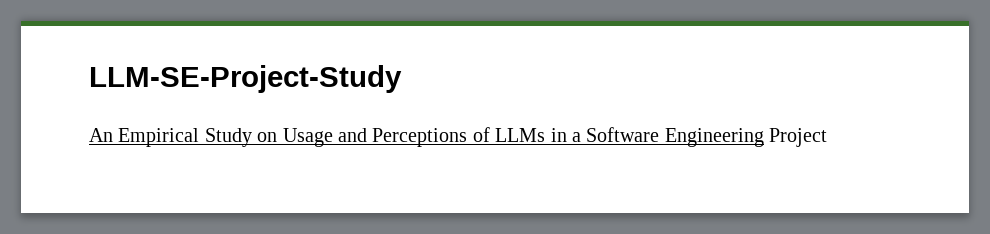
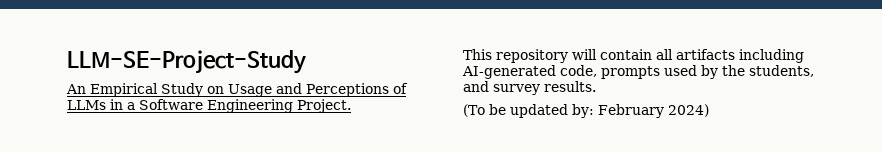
- An Empirical Study on Usage and Perceptions of LLMs in a Software Engineering Project
+ An Empirical Study on Usage and Perceptions of LLMs in a Software Engineering Project.
+ This repository will contain all artifacts including AI-generated code, prompts used by the students, and survey results.
+ (To be updated by: February 2024)

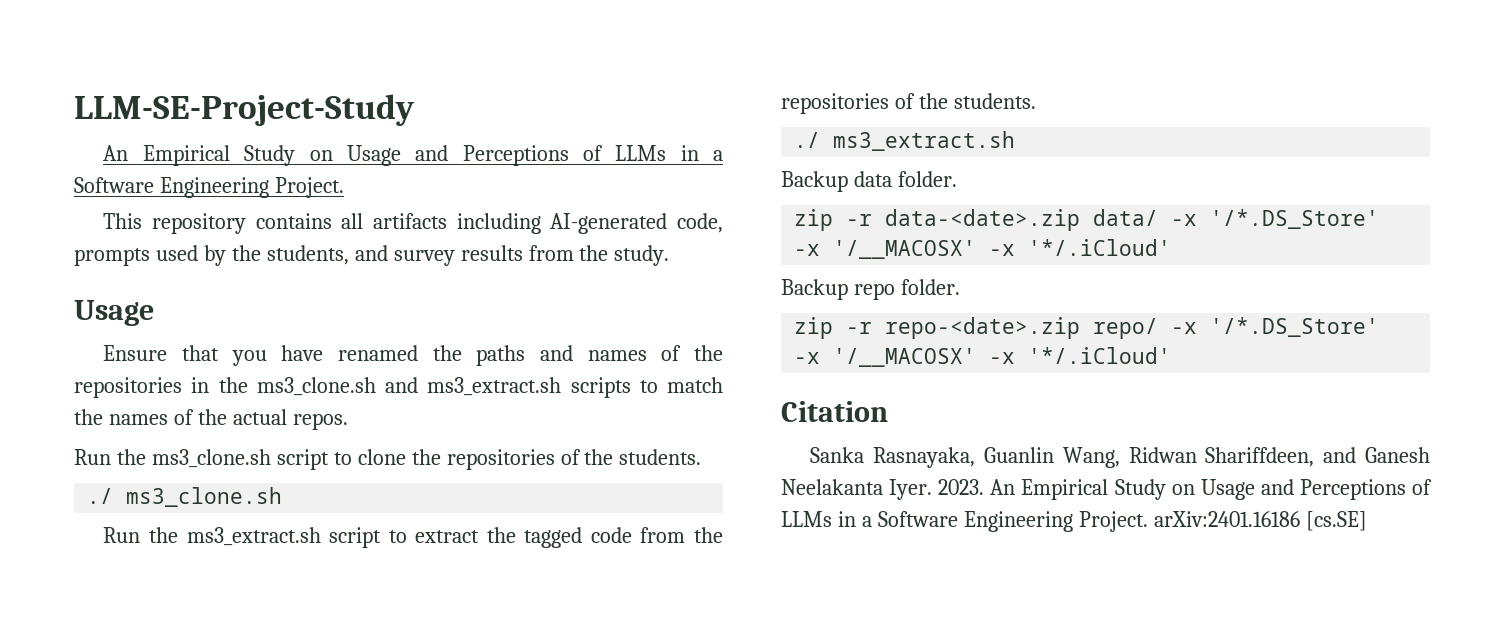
- This repository will contain all artifacts including AI-generated code, prompts used by the students, and survey results.
- (To be updated by: February 2024)
+ This repository contains all artifacts including AI-generated code, prompts used by the students, and survey results from the study.
+ Usage
+ Ensure that you have renamed the paths and names of the repositories in the ms3_clone.sh and ms3_extract.sh scripts to match the names of the actual repos.
+ Run the ms3_clone.sh script to clone the repositories of the students.
+ ./ ms3_clone.sh
+ Run the ms3_extract.sh script to extract the tagged code from the repositories of the students.
+ ./ ms3_extract.sh
+ Backup data folder.
+ zip -r data-<date>.zip data/ -x '/*.DS_Store' -x '/__MACOSX' -x '*/.iCloud'
+ Backup repo folder.
+ zip -r repo-<date>.zip repo/ -x '/*.DS_Store' -x '/__MACOSX' -x '*/.iCloud'
+ Citation
+ Sanka Rasnayaka, Guanlin Wang, Ridwan Shariffdeen, and Ganesh Neelakanta Iyer. 2023. An Empirical Study on Usage and Perceptions of LLMs in a Software Engineering Project. arXiv:2401.16186 [cs.SE]

